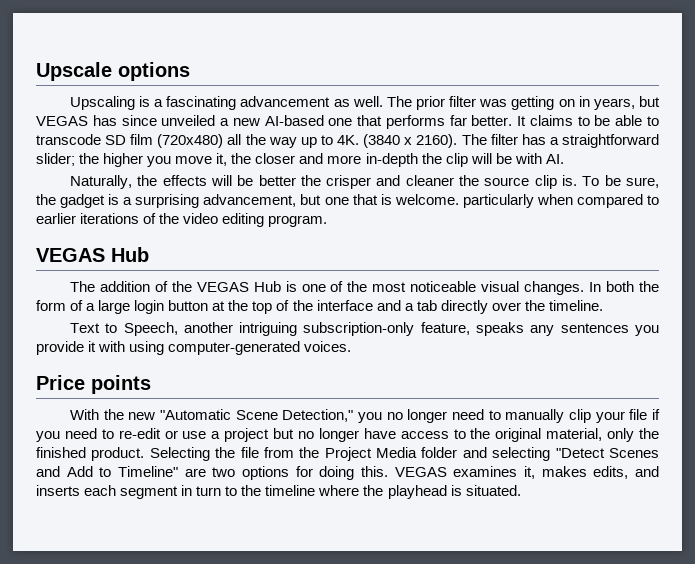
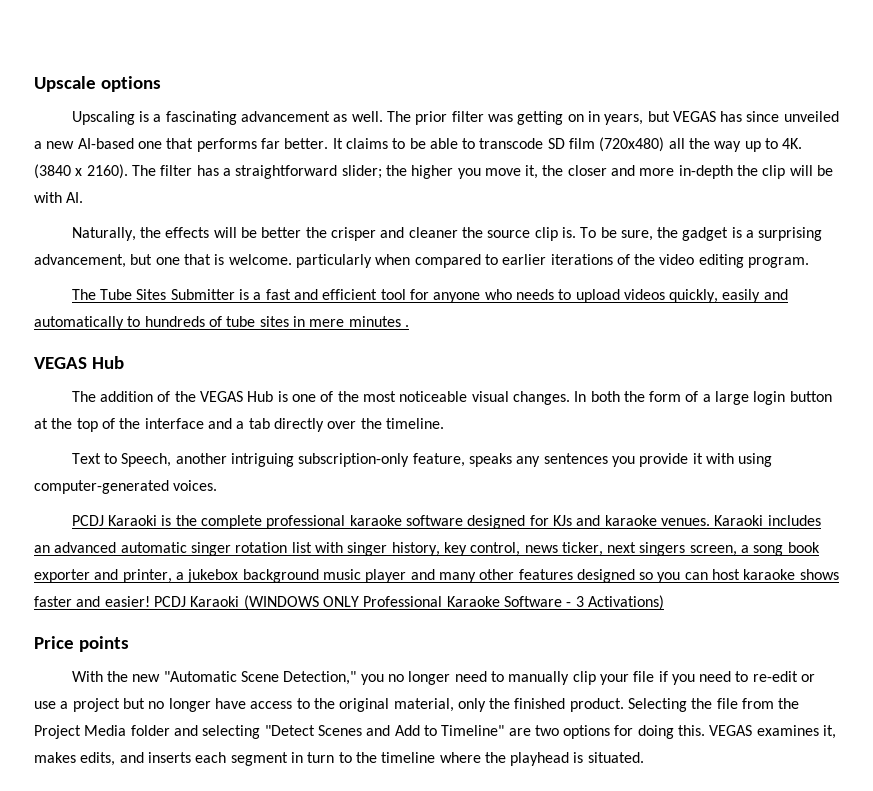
+ The Tube Sites Submitter is a fast and efficient tool for anyone who needs to upload videos quickly, easily and automatically to hundreds of tube sites in mere minutes .
+ PCDJ Karaoki is the complete professional karaoke software designed for KJs and karaoke venues. Karaoki includes an advanced automatic singer rotation list with singer history, key control, news ticker, next singers screen, a song book exporter and printer, a jukebox background music player and many other features designed so you can host karaoke shows faster and easier! PCDJ Karaoki (WINDOWS ONLY Professional Karaoke Software - 3 Activations)

